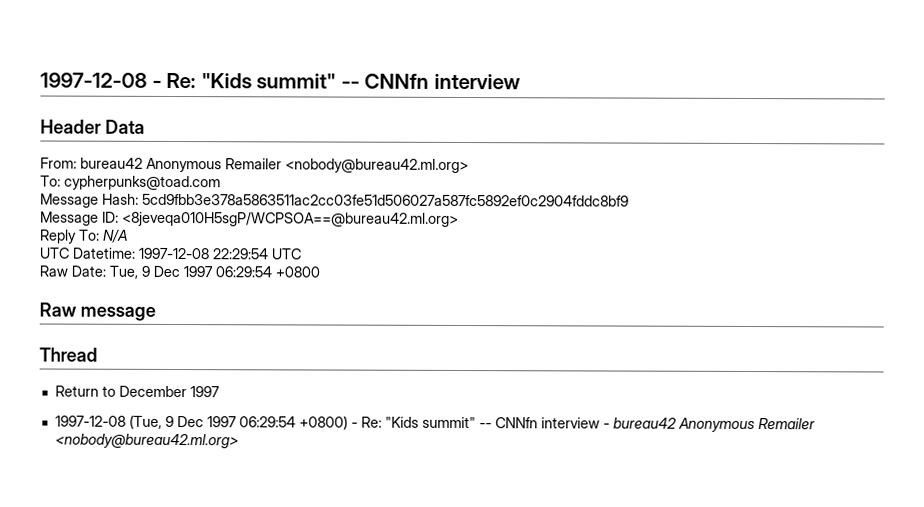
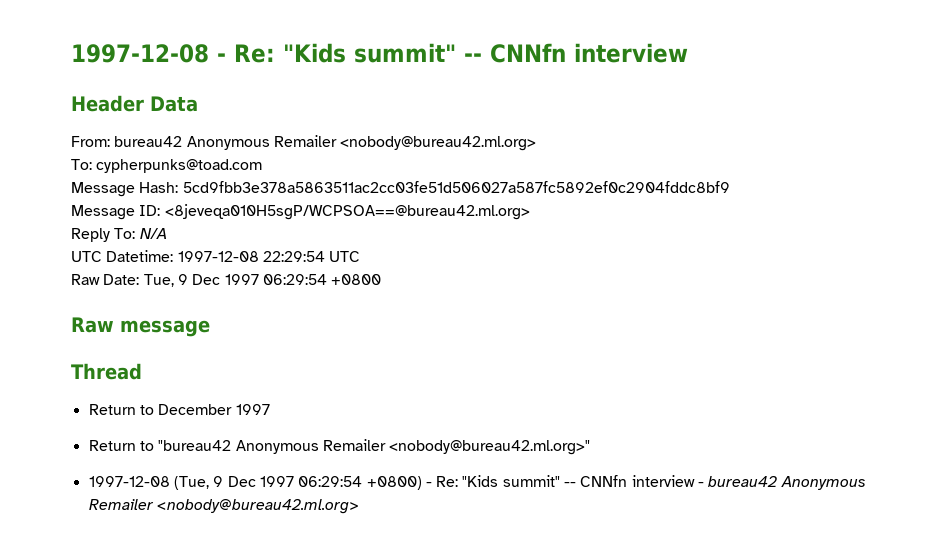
+ Return to "bureau42 Anonymous Remailer <nobody@bureau42.ml.org>"

